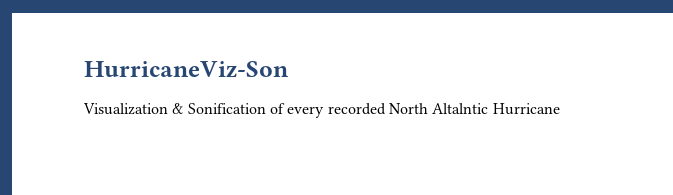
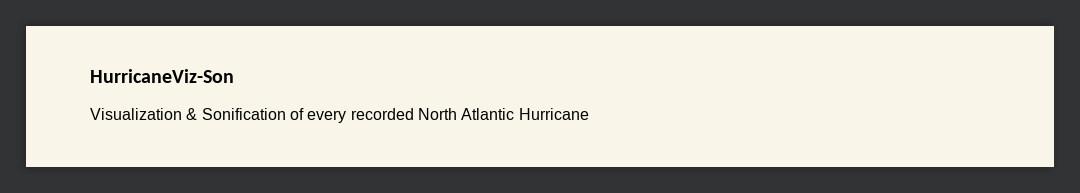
- Visualization & Sonification of every recorded North Altalntic Hurricane
+ Visualization & Sonification of every recorded North Atlantic Hurricane

